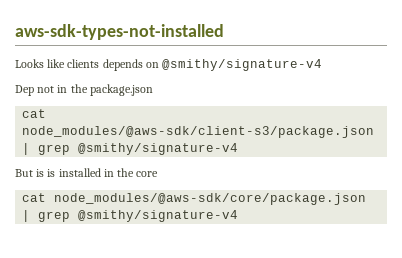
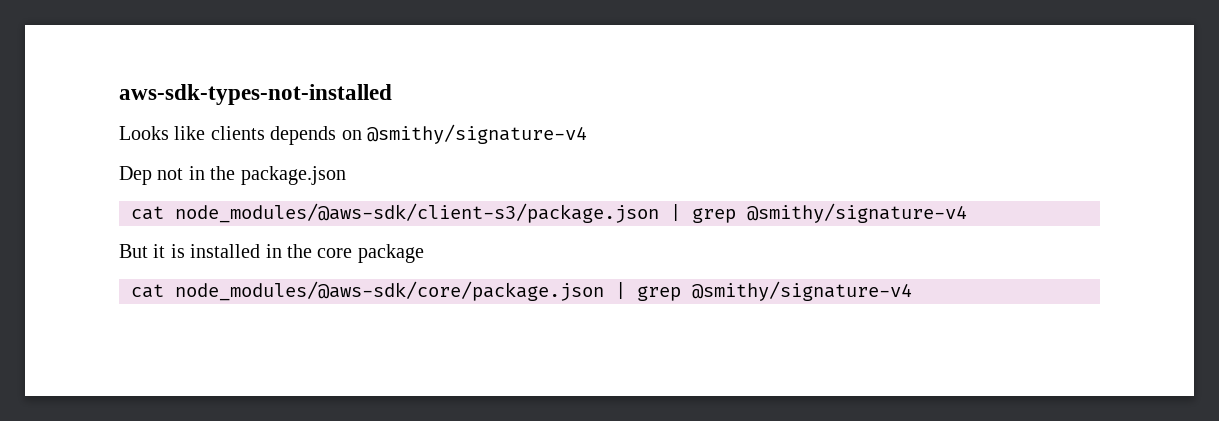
- But is is installed in the core
+ But it is installed in the core package

